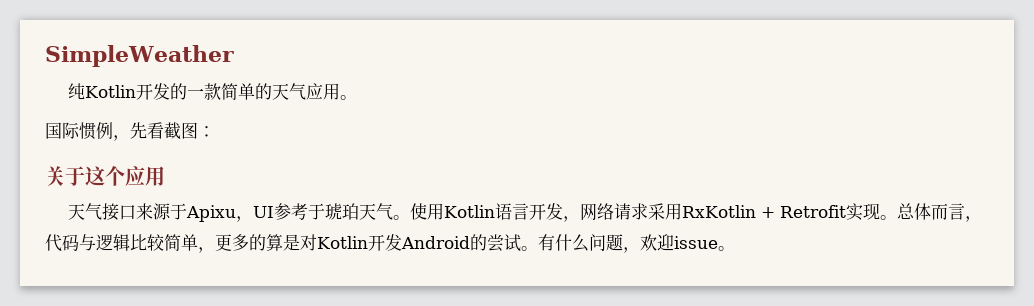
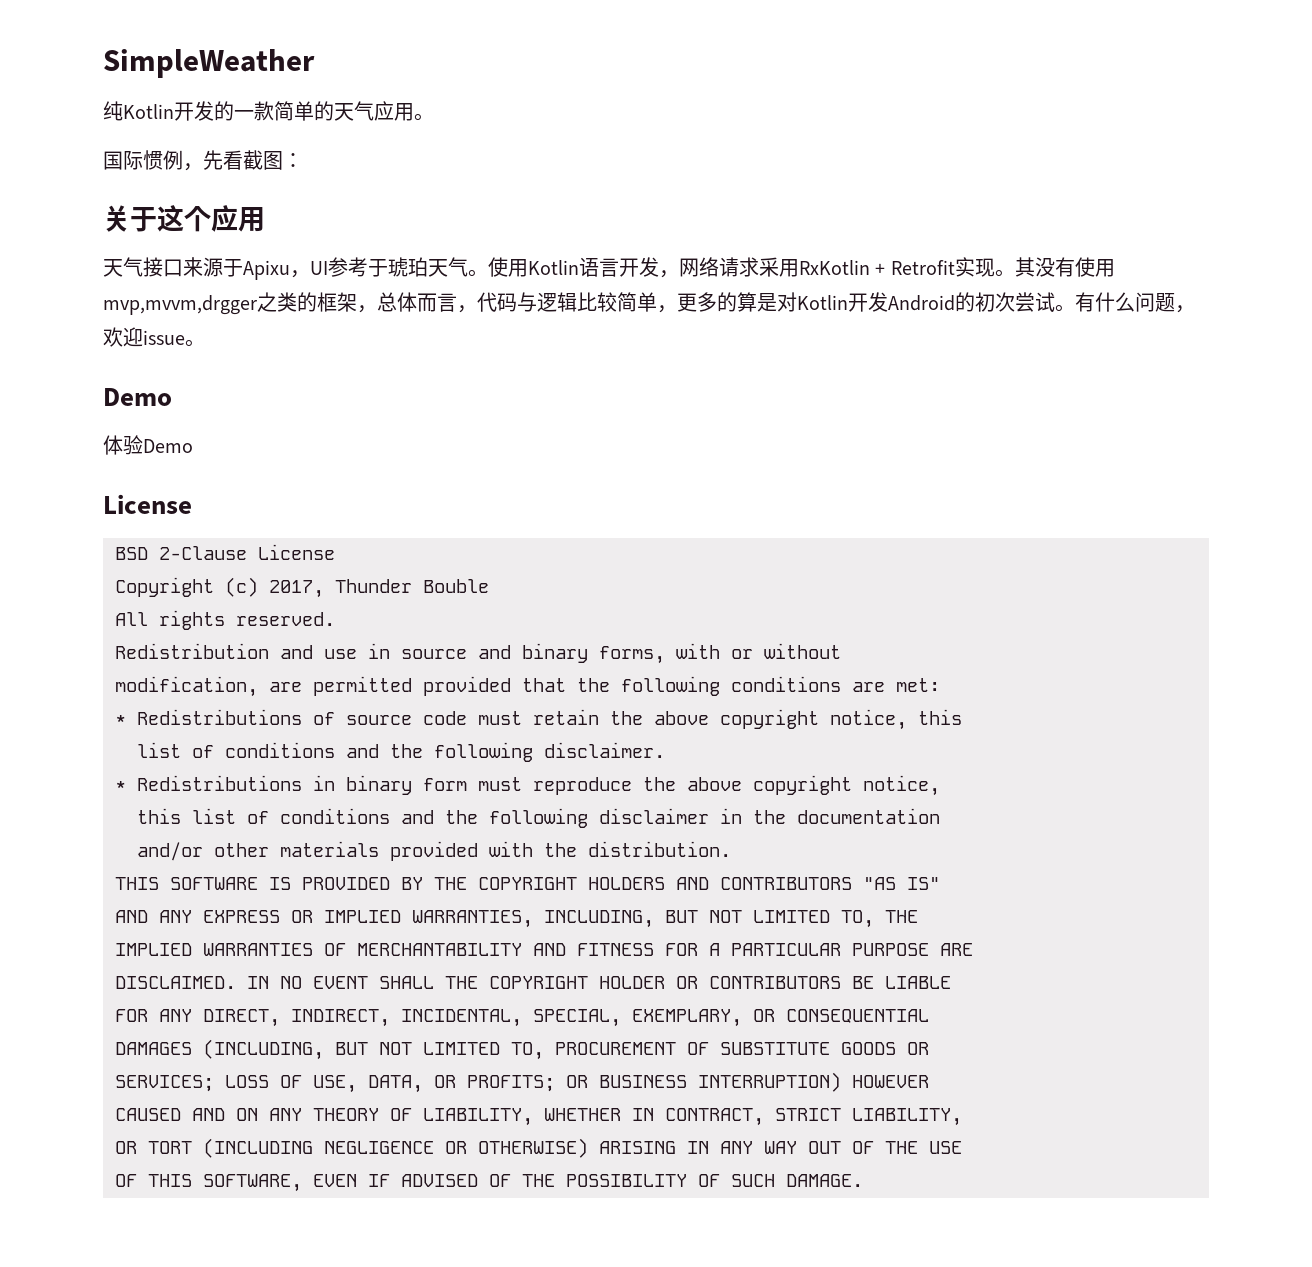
- 总体而言，代码与逻辑比较简单，更多的算是对Kotlin开发Android的尝试。
+ 其没有使用mvp,mvvm,drgger之类的框架，总体而言，代码与逻辑比较简单，更多的算是对Kotlin开发Android的初次尝试。
  有什么问题，欢迎issue。
+ Demo
+ 体验Demo
+ License
+ BSD 2-Clause License
+ Copyright (c) 2017, Thunder Bouble
+ All rights reserved.
+ Redistribution and use in source and binary forms, with or without
+ modification, are permitted provided that the following conditions are met:
+ * Redistributions of source code must retain the above copyright notice, this
+ list of conditions and the following disclaimer.
+ * Redistributions in binary form must reproduce the above copyright notice,
+ this list of conditions and the following disclaimer in the documentation
+ and/or other materials provided with the distribution.
+ THIS SOFTWARE IS PROVIDED BY THE COPYRIGHT HOLDERS AND CONTRIBUTORS "AS IS"
+ AND ANY EXPRESS OR IMPLIED WARRANTIES, INCLUDING, BUT NOT LIMITED TO, THE
+ IMPLIED WARRANTIES OF MERCHANTABILITY AND FITNESS FOR A PARTICULAR PURPOSE ARE
+ DISCLAIMED. IN NO EVENT SHALL THE COPYRIGHT HOLDER OR CONTRIBUTORS BE LIABLE
+ FOR ANY DIRECT, INDIRECT, INCIDENTAL, SPECIAL, EXEMPLARY, OR CONSEQUENTIAL
+ DAMAGES (INCLUDING, BUT NOT LIMITED TO, PROCUREMENT OF SUBSTITUTE GOODS OR
+ SERVICES; LOSS OF USE, DATA, OR PROFITS; OR BUSINESS INTERRUPTION) HOWEVER
+ CAUSED AND ON ANY THEORY OF LIABILITY, WHETHER IN CONTRACT, STRICT LIABILITY,
+ OR TORT (INCLUDING NEGLIGENCE OR OTHERWISE) ARISING IN ANY WAY OUT OF THE USE
+ OF THIS SOFTWARE, EVEN IF ADVISED OF THE POSSIBILITY OF SUCH DAMAGE.

